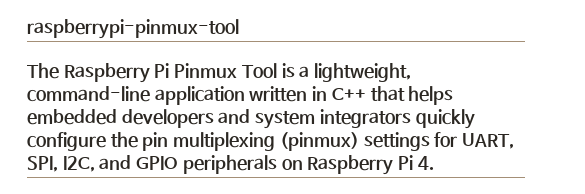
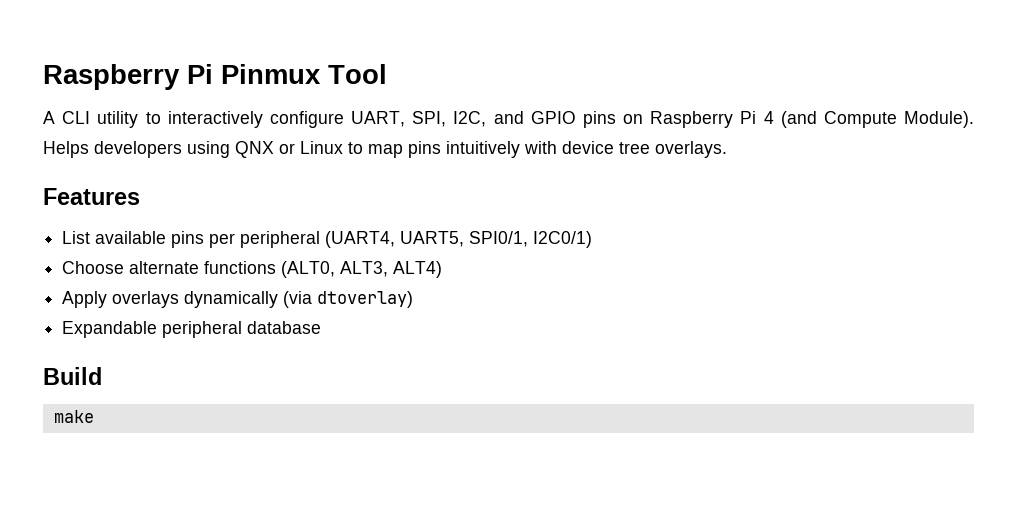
- raspberrypi-pinmux-tool
- The Raspberry Pi Pinmux Tool is a lightweight, command-line application written in C++ that helps embedded developers and system integrators quickly configure the pin multiplexing (pinmux) settings for UART, SPI, I2C, and GPIO peripherals on Raspberry Pi 4.
+ Raspberry Pi Pinmux Tool
+ A CLI utility to interactively configure UART, SPI, I2C, and GPIO pins on Raspberry Pi 4 (and Compute Module). Helps developers using QNX or Linux to map pins intuitively with device tree overlays.
+ Features
+ List available pins per peripheral (UART4, UART5, SPI0/1, I2C0/1)
+ Choose alternate functions (ALT0, ALT3, ALT4)
+ Apply overlays dynamically (via dtoverlay)
+ Expandable peripheral database
+ Build
+ make

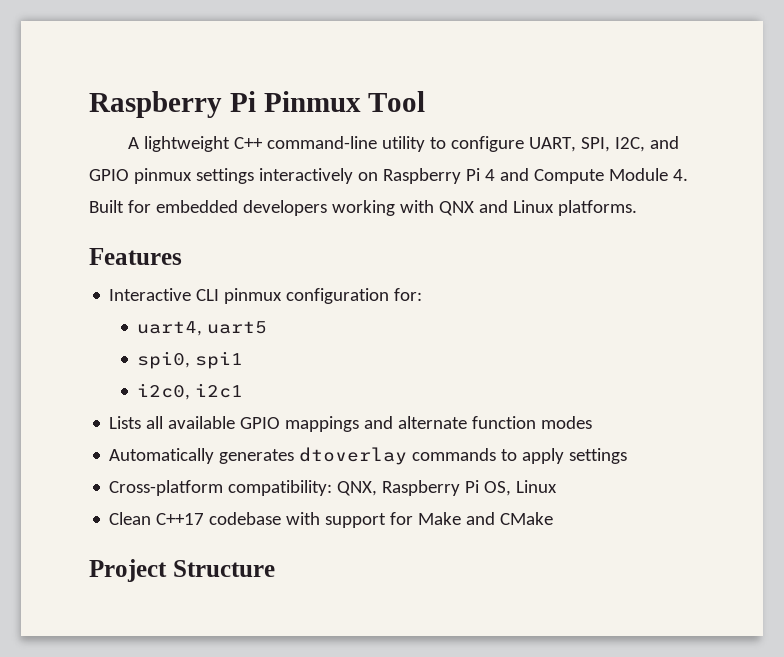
- A CLI utility to interactively configure UART, SPI, I2C, and GPIO pins on Raspberry Pi 4 (and Compute Module). Helps developers using QNX or Linux to map pins intuitively with device tree overlays.
+ A lightweight C++ command-line utility to configure UART, SPI, I2C, and GPIO pinmux settings interactively on Raspberry Pi 4 and Compute Module 4. Built for embedded developers working with QNX and Linux platforms.
  Features
- List available pins per peripheral (UART4, UART5, SPI0/1, I2C0/1)
- Choose alternate functions (ALT0, ALT3, ALT4)
- Apply overlays dynamically (via dtoverlay)
- Expandable peripheral database
- Build
- make
+ Interactive CLI pinmux configuration for:
+ uart4, uart5
+ spi0, spi1
+ i2c0, i2c1
+ Lists all available GPIO mappings and alternate function modes
+ Automatically generates dtoverlay commands to apply settings
+ Cross-platform compatibility: QNX, Raspberry Pi OS, Linux
+ Clean C++17 codebase with support for Make and CMake
+ Project Structure

